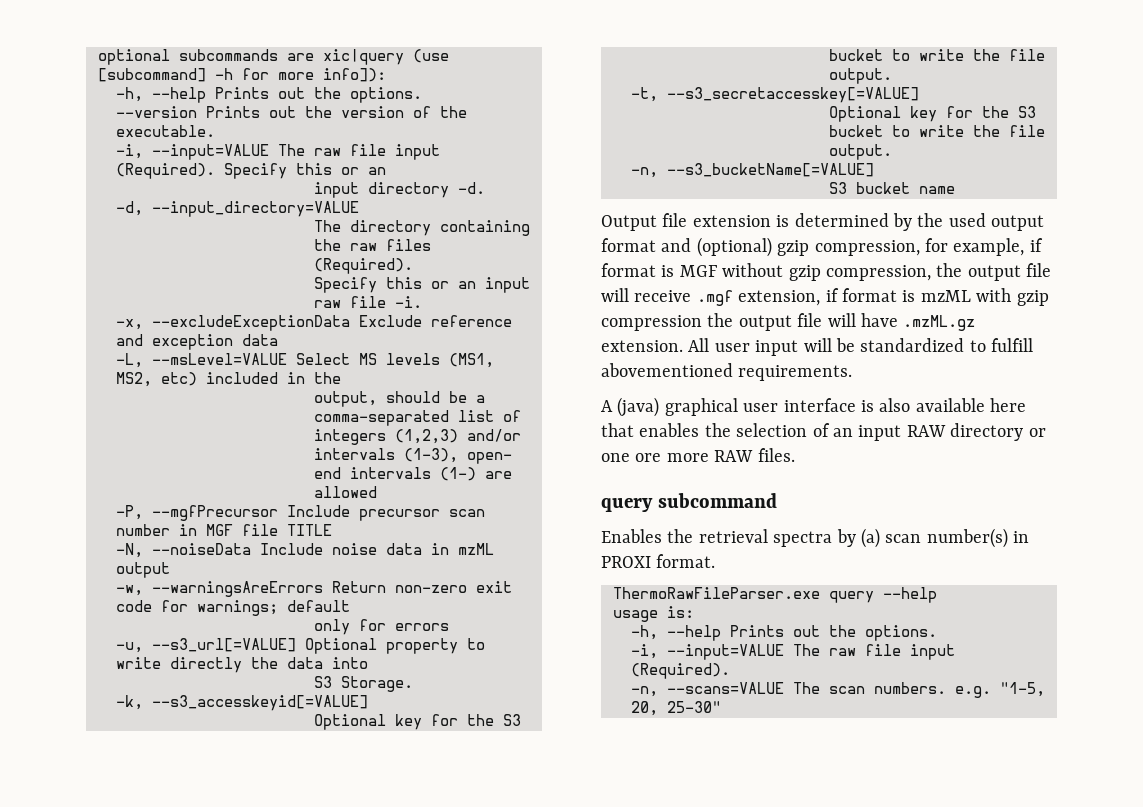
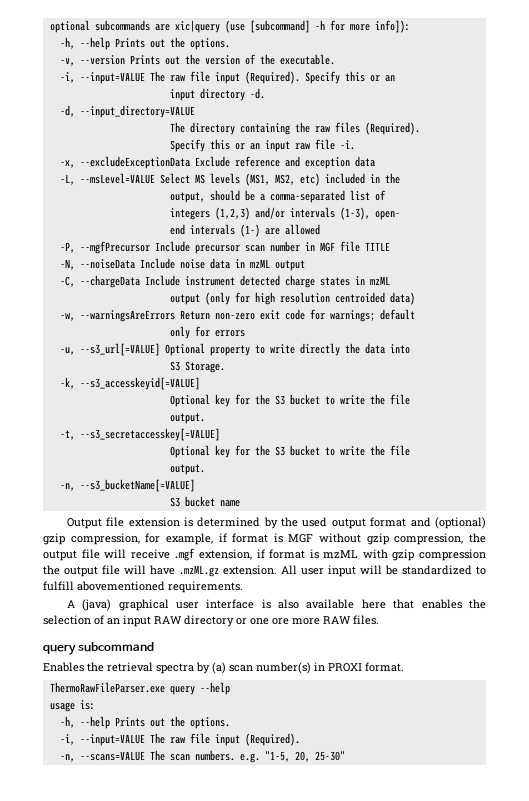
- --version Prints out the version of the executable.
+ -v, --version Prints out the version of the executable.
+ -C, --chargeData Include instrument detected charge states in mzML
+ output (only for high resolution centroided data)

